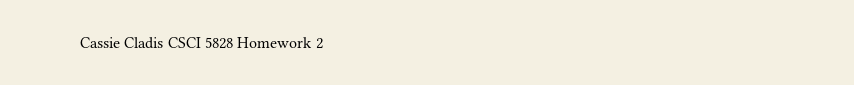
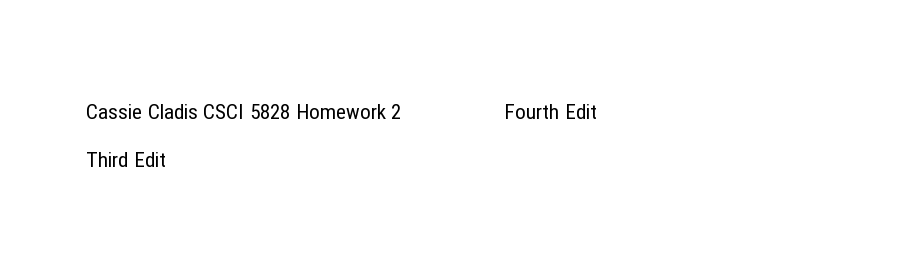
+ Third Edit
+ Fourth Edit

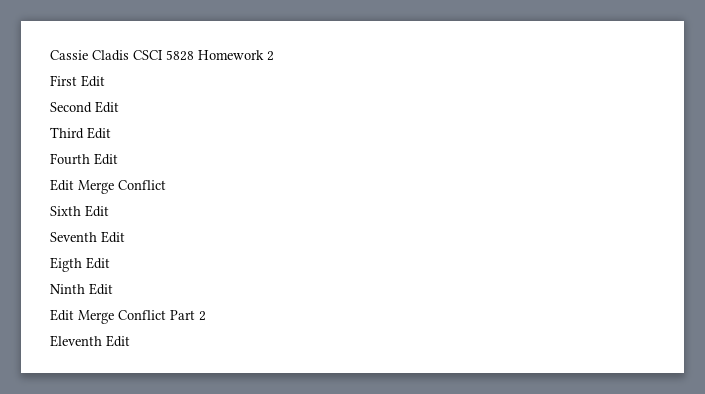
+ First Edit
+ Second Edit
  Fourth Edit
+ Edit Merge Conflict
+ Sixth Edit
+ Seventh Edit
+ Eigth Edit
+ Ninth Edit
+ Edit Merge Conflict Part 2
+ Eleventh Edit

